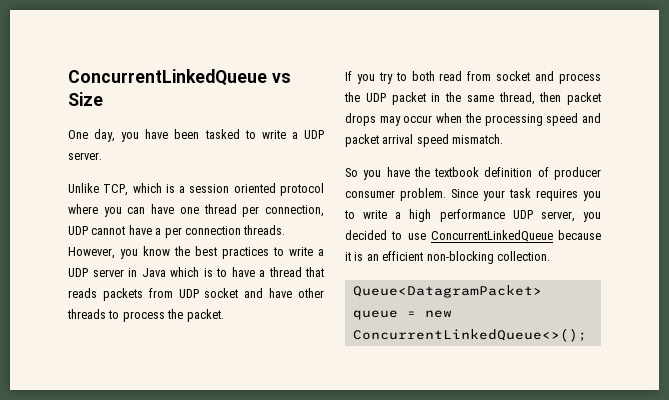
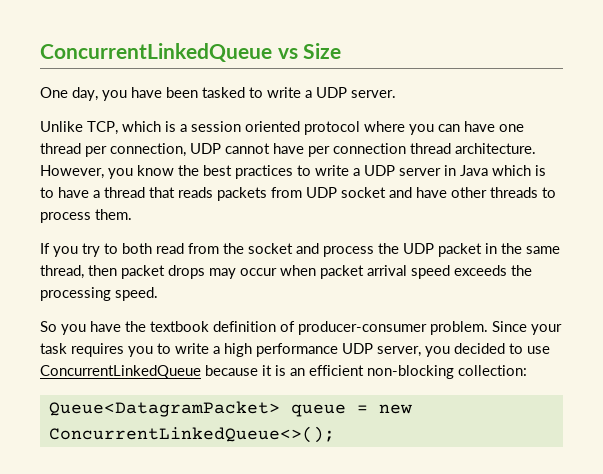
- Unlike TCP, which is a session oriented protocol where you can have one thread per connection, UDP cannot have a per connection threads.
+ Unlike TCP, which is a session oriented protocol where you can have one thread per connection, UDP cannot have per connection thread architecture.
- However, you know the best practices to write a UDP server in Java which is to have a thread that reads packets from UDP socket and have other threads to process the packet.
+ However, you know the best practices to write a UDP server in Java which is to have a thread that reads packets from UDP socket and have other threads to process them.
- If you try to both read from socket and process the UDP packet in the same thread, then packet drops may occur when the processing speed and packet arrival speed mismatch.
+ If you try to both read from the socket and process the UDP packet in the same thread, then packet drops may occur when packet arrival speed exceeds the processing speed.
- So you have the textbook definition of producer consumer problem.
+ So you have the textbook definition of producer-consumer problem.
- Since your task requires you to write a high performance UDP server, you decided to use ConcurrentLinkedQueue because it is an efficient non-blocking collection.
+ Since your task requires you to write a high performance UDP server, you decided to use ConcurrentLinkedQueue because it is an efficient non-blocking collection:

